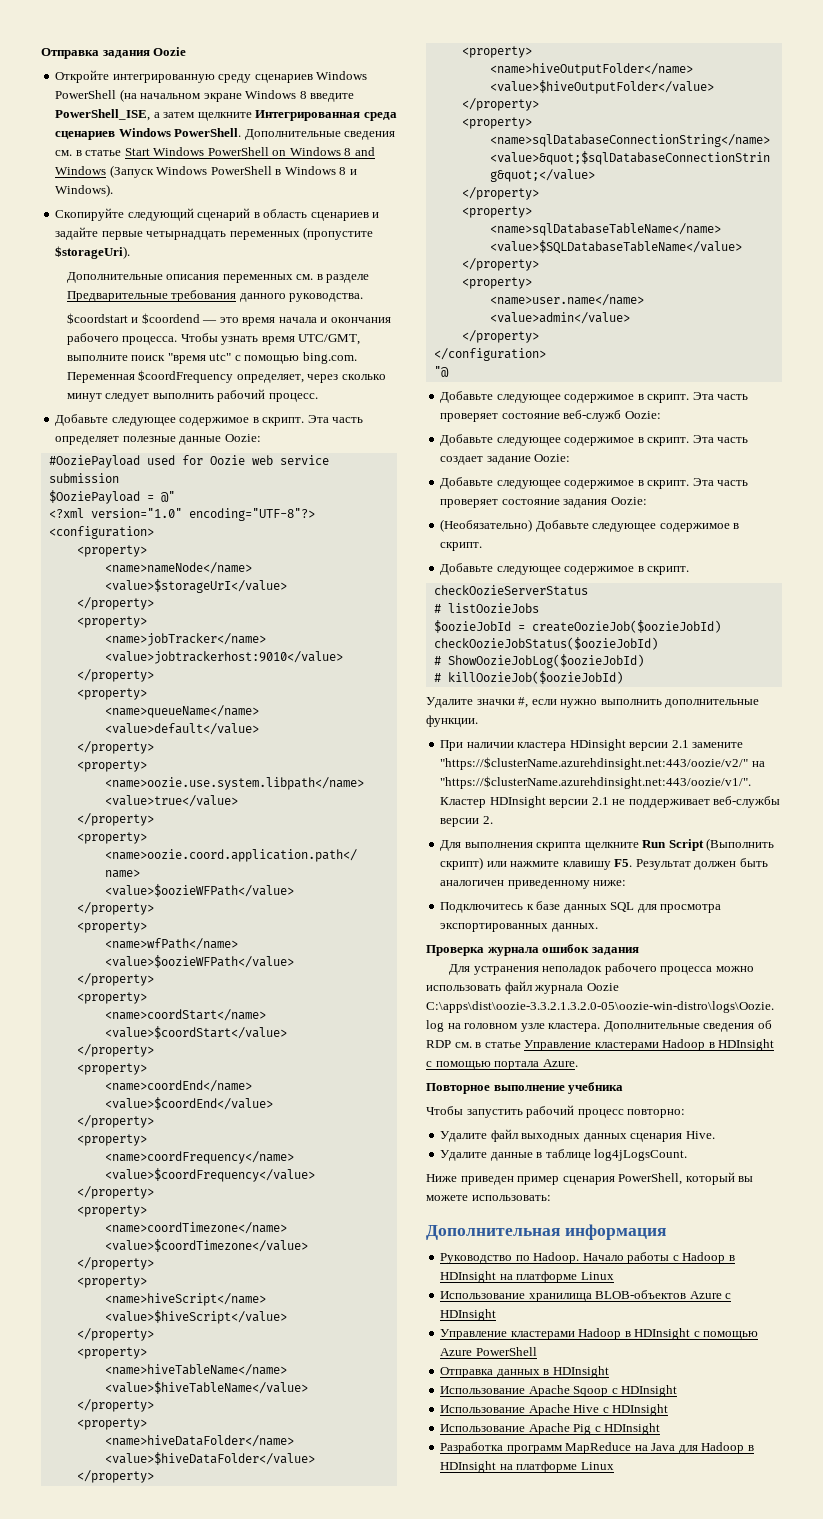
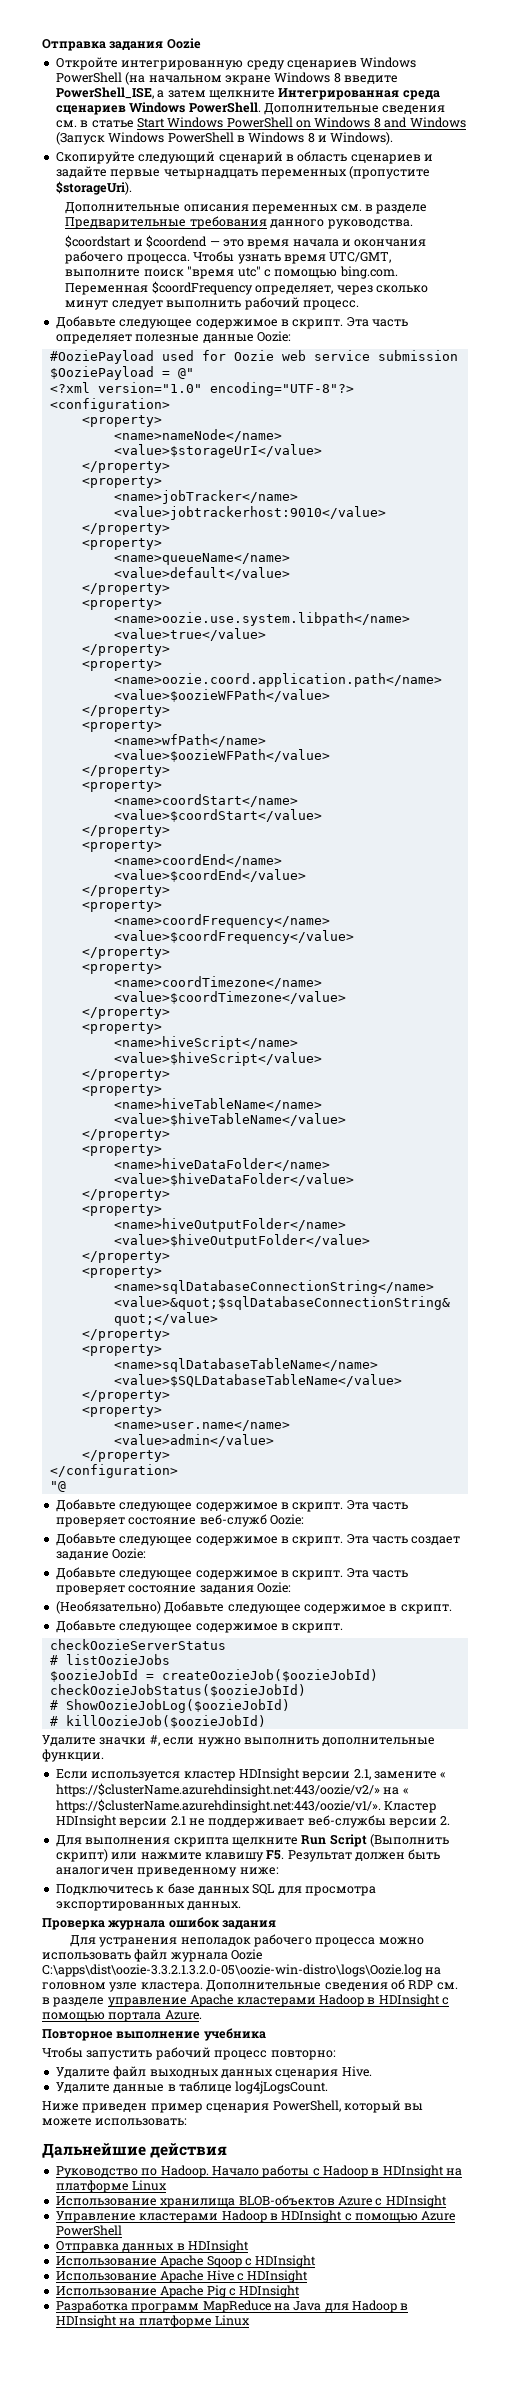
- При наличии кластера HDinsight версии 2.1 замените "https://$clusterName.azurehdinsight.net:443/oozie/v2/" на "https://$clusterName.azurehdinsight.net:443/oozie/v1/". Кластер HDInsight версии 2.1 не поддерживает веб-службы версии 2.
+ Если используется кластер HDInsight версии 2.1, замените « https://$clusterName.azurehdinsight.net:443/oozie/v2/» на « https://$clusterName.azurehdinsight.net:443/oozie/v1/». Кластер HDInsight версии 2.1 не поддерживает веб-службы версии 2.
- Дополнительные сведения об RDP см. в статье Управление кластерами Hadoop в HDInsight с помощью портала Azure.
+ Дополнительные сведения об RDP см. в разделе управление Apache кластерами Hadoop в HDInsight с помощью портала Azure.
- Дополнительная информация
+ Дальнейшие действия

